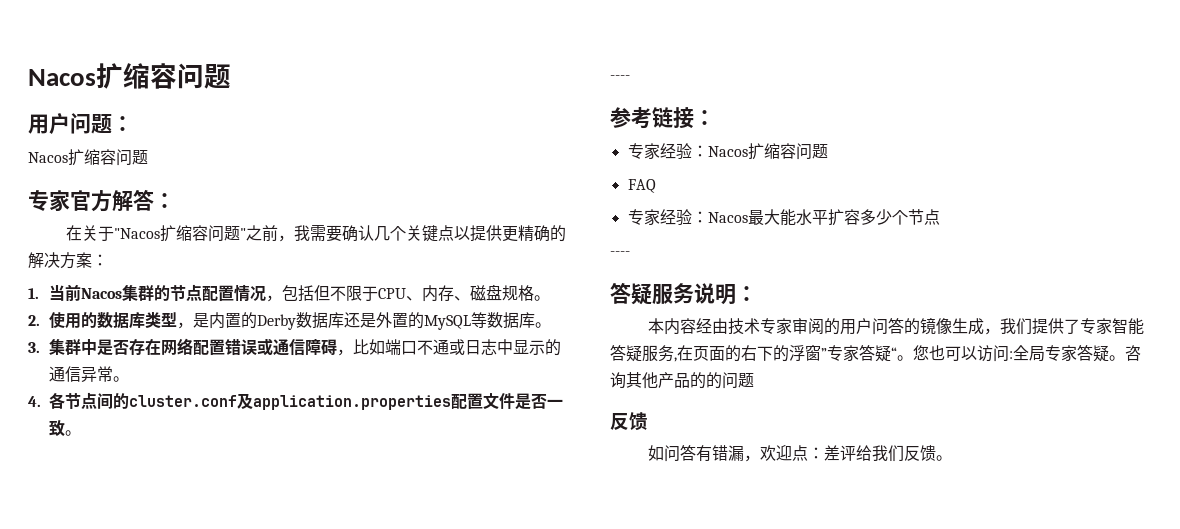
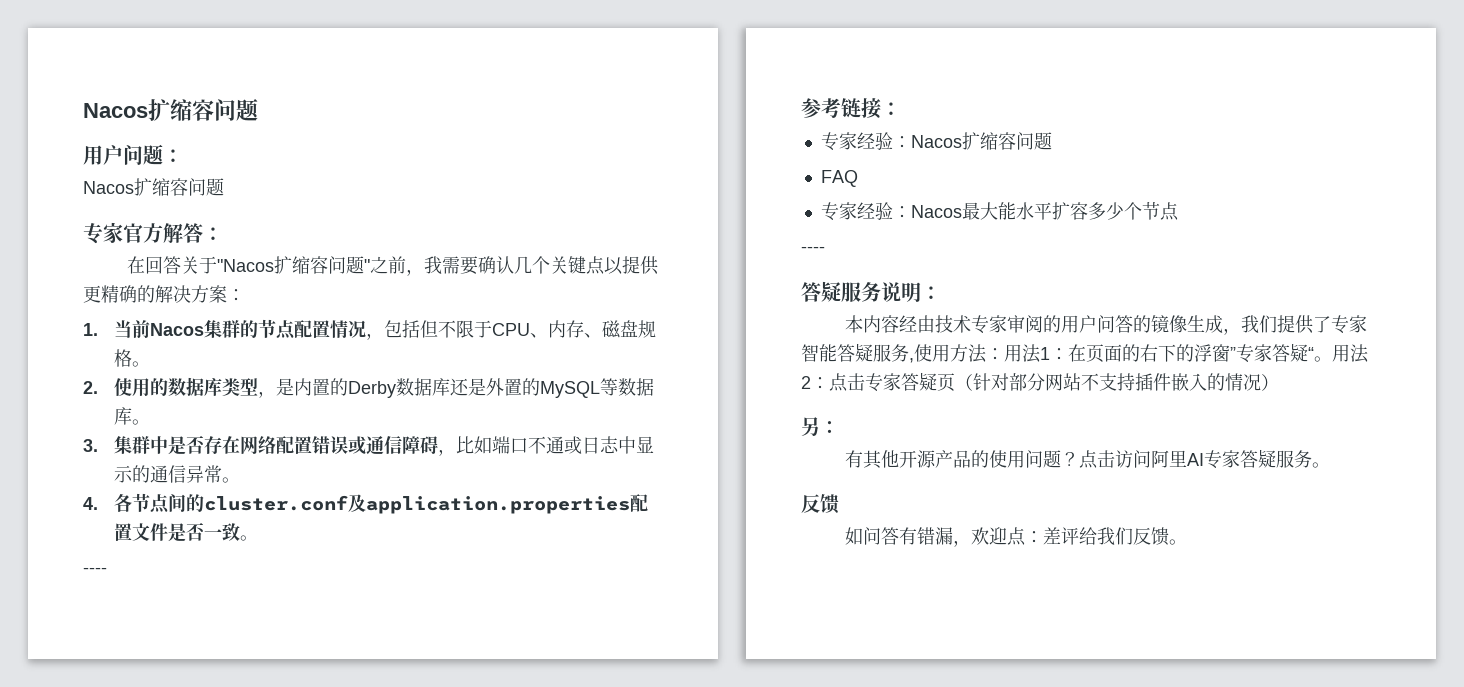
- 在关于"Nacos扩缩容问题"之前，我需要确认几个关键点以提供更精确的解决方案：
+ 在回答关于"Nacos扩缩容问题"之前，我需要确认几个关键点以提供更精确的解决方案：
- 本内容经由技术专家审阅的用户问答的镜像生成，我们提供了专家智能答疑服务,在页面的右下的浮窗”专家答疑“。
+ 本内容经由技术专家审阅的用户问答的镜像生成，我们提供了专家智能答疑服务,使用方法：用法1：在页面的右下的浮窗”专家答疑“。
- 您也可以访问:全局专家答疑。咨询其他产品的的问题
+ 用法2：点击专家答疑页（针对部分网站不支持插件嵌入的情况）
+ 另：
+ 有其他开源产品的使用问题？点击访问阿里AI专家答疑服务。

